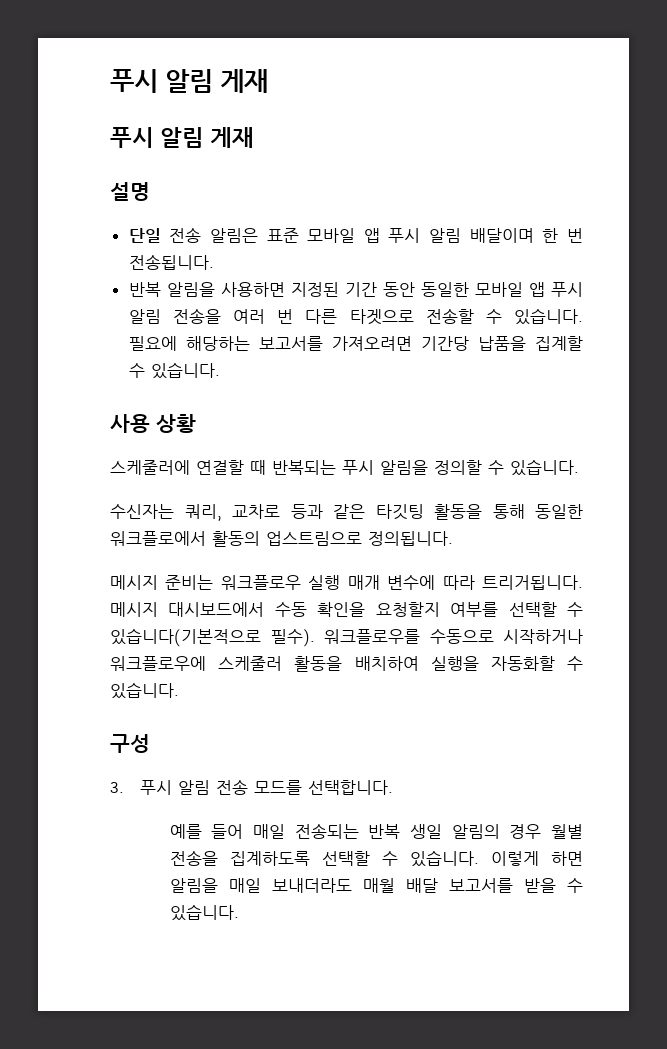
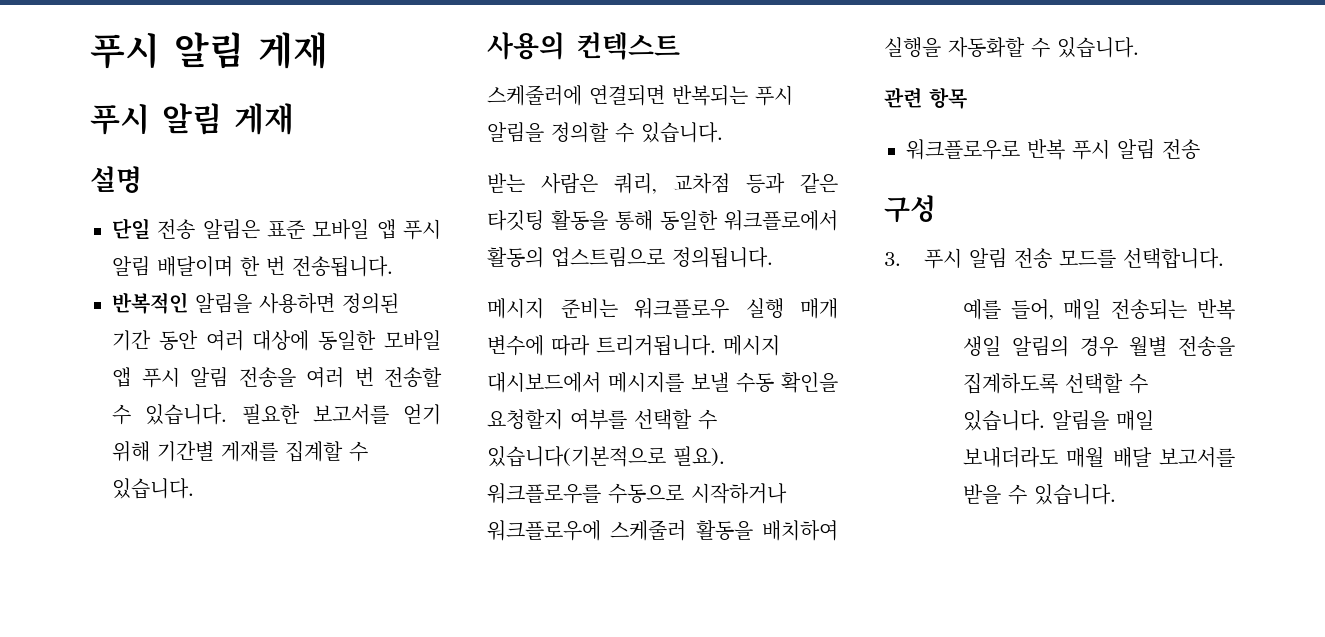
- 반복 알림을 사용하면 지정된 기간 동안 동일한 모바일 앱 푸시 알림 전송을 여러 번 다른 타겟으로 전송할 수 있습니다.
+ 반복적인 알림을 사용하면 정의된 기간 동안 여러 대상에 동일한 모바일 앱 푸시 알림 전송을 여러 번 전송할 수 있습니다.
- 필요에 해당하는 보고서를 가져오려면 기간당 납품을 집계할 수 있습니다.
+ 필요한 보고서를 얻기 위해 기간별 게재를 집계할 수 있습니다.
- 사용 상황
+ 사용의 컨텍스트
- 스케줄러에 연결할 때 반복되는 푸시 알림을 정의할 수 있습니다.
+ 스케줄러에 연결되면 반복되는 푸시 알림을 정의할 수 있습니다.
- 수신자는 쿼리, 교차로 등과 같은 타깃팅 활동을 통해 동일한 워크플로에서 활동의 업스트림으로 정의됩니다.
+ 받는 사람은 쿼리, 교차점 등과 같은 타깃팅 활동을 통해 동일한 워크플로에서 활동의 업스트림으로 정의됩니다.
- 메시지 대시보드에서 수동 확인을 요청할지 여부를 선택할 수 있습니다(기본적으로 필수).
+ 메시지 대시보드에서 메시지를 보낼 수동 확인을 요청할지 여부를 선택할 수 있습니다(기본적으로 필요).
+ 관련 항목
+ 워크플로우로 반복 푸시 알림 전송
- 예를 들어 매일 전송되는 반복 생일 알림의 경우 월별 전송을 집계하도록 선택할 수 있습니다.
+ 예를 들어, 매일 전송되는 반복 생일 알림의 경우 월별 전송을 집계하도록 선택할 수 있습니다.
- 이렇게 하면 알림을 매일 보내더라도 매월 배달 보고서를 받을 수 있습니다.
+ 알림을 매일 보내더라도 매월 배달 보고서를 받을 수 있습니다.

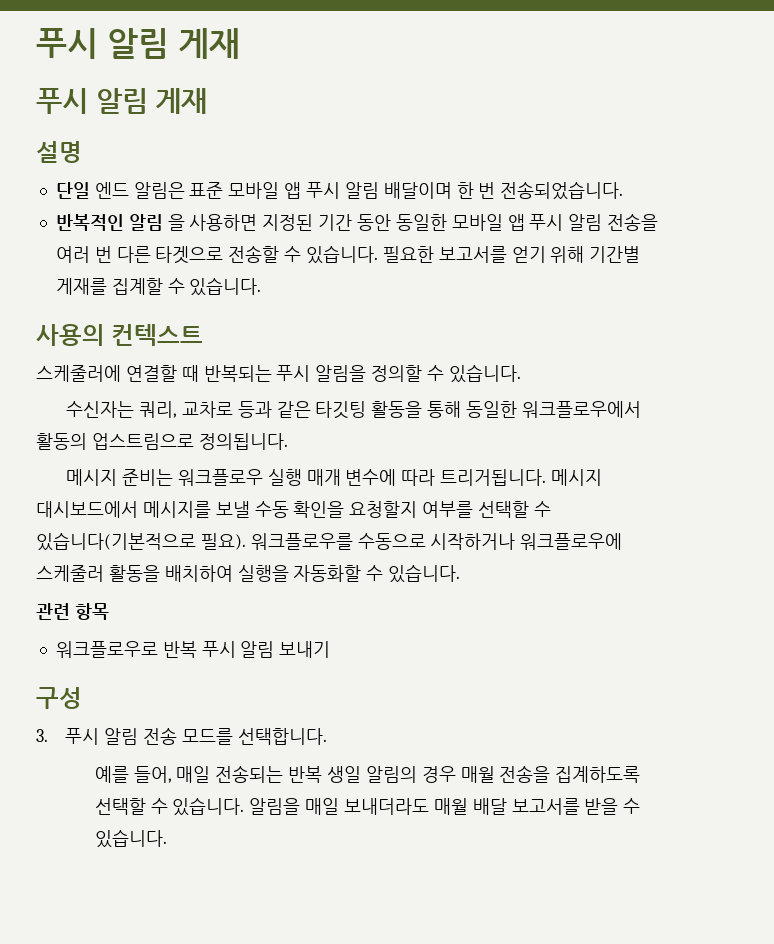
- 단일 전송 알림은 표준 모바일 앱 푸시 알림 배달이며 한 번 전송됩니다.
+ 단일 엔드 알림은 표준 모바일 앱 푸시 알림 배달이며 한 번 전송되었습니다.
- 반복적인 알림을 사용하면 정의된 기간 동안 여러 대상에 동일한 모바일 앱 푸시 알림 전송을 여러 번 전송할 수 있습니다.
+ 반복적인 알림 을 사용하면 지정된 기간 동안 동일한 모바일 앱 푸시 알림 전송을 여러 번 다른 타겟으로 전송할 수 있습니다.
- 스케줄러에 연결되면 반복되는 푸시 알림을 정의할 수 있습니다.
+ 스케줄러에 연결할 때 반복되는 푸시 알림을 정의할 수 있습니다.
- 받는 사람은 쿼리, 교차점 등과 같은 타깃팅 활동을 통해 동일한 워크플로에서 활동의 업스트림으로 정의됩니다.
+ 수신자는 쿼리, 교차로 등과 같은 타깃팅 활동을 통해 동일한 워크플로우에서 활동의 업스트림으로 정의됩니다.
- 워크플로우로 반복 푸시 알림 전송
+ 워크플로우로 반복 푸시 알림 보내기
- 예를 들어, 매일 전송되는 반복 생일 알림의 경우 월별 전송을 집계하도록 선택할 수 있습니다.
+ 예를 들어, 매일 전송되는 반복 생일 알림의 경우 매월 전송을 집계하도록 선택할 수 있습니다.

